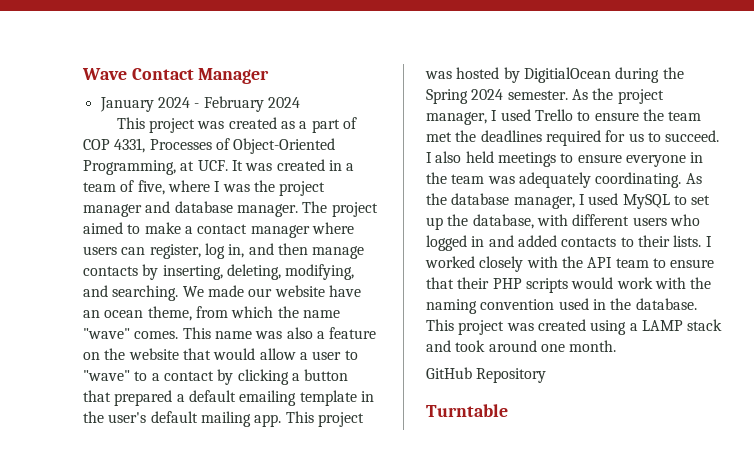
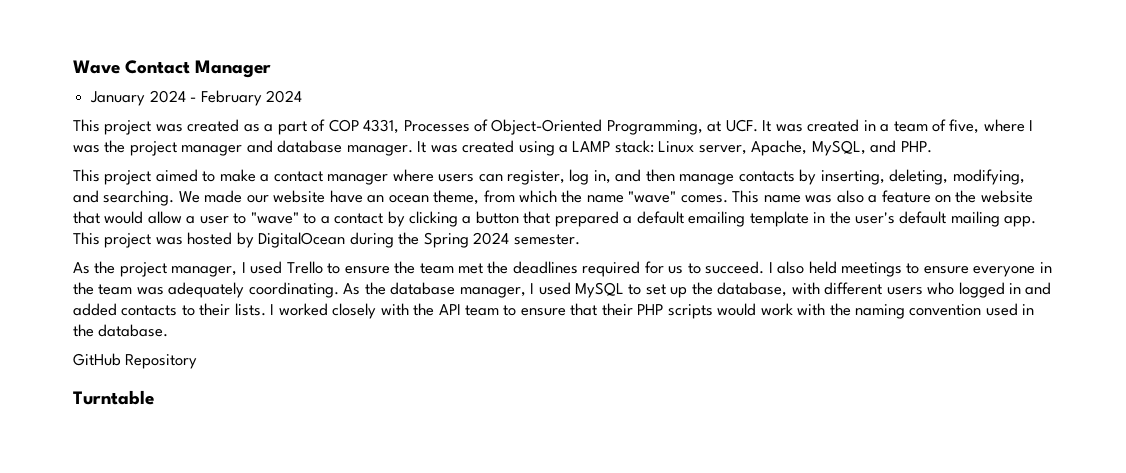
- The project aimed to make a contact manager where users can register, log in, and then manage contacts by inserting, deleting, modifying, and searching.
+ It was created using a LAMP stack: Linux server, Apache, MySQL, and PHP.
+ This project aimed to make a contact manager where users can register, log in, and then manage contacts by inserting, deleting, modifying, and searching.
- This project was hosted by DigitialOcean during the Spring 2024 semester. As the project manager, I used Trello to ensure the team met the deadlines required for us to succeed.
+ This project was hosted by DigitalOcean during the Spring 2024 semester.
+ As the project manager, I used Trello to ensure the team met the deadlines required for us to succeed.
- This project was created using a LAMP stack and took around one month.

